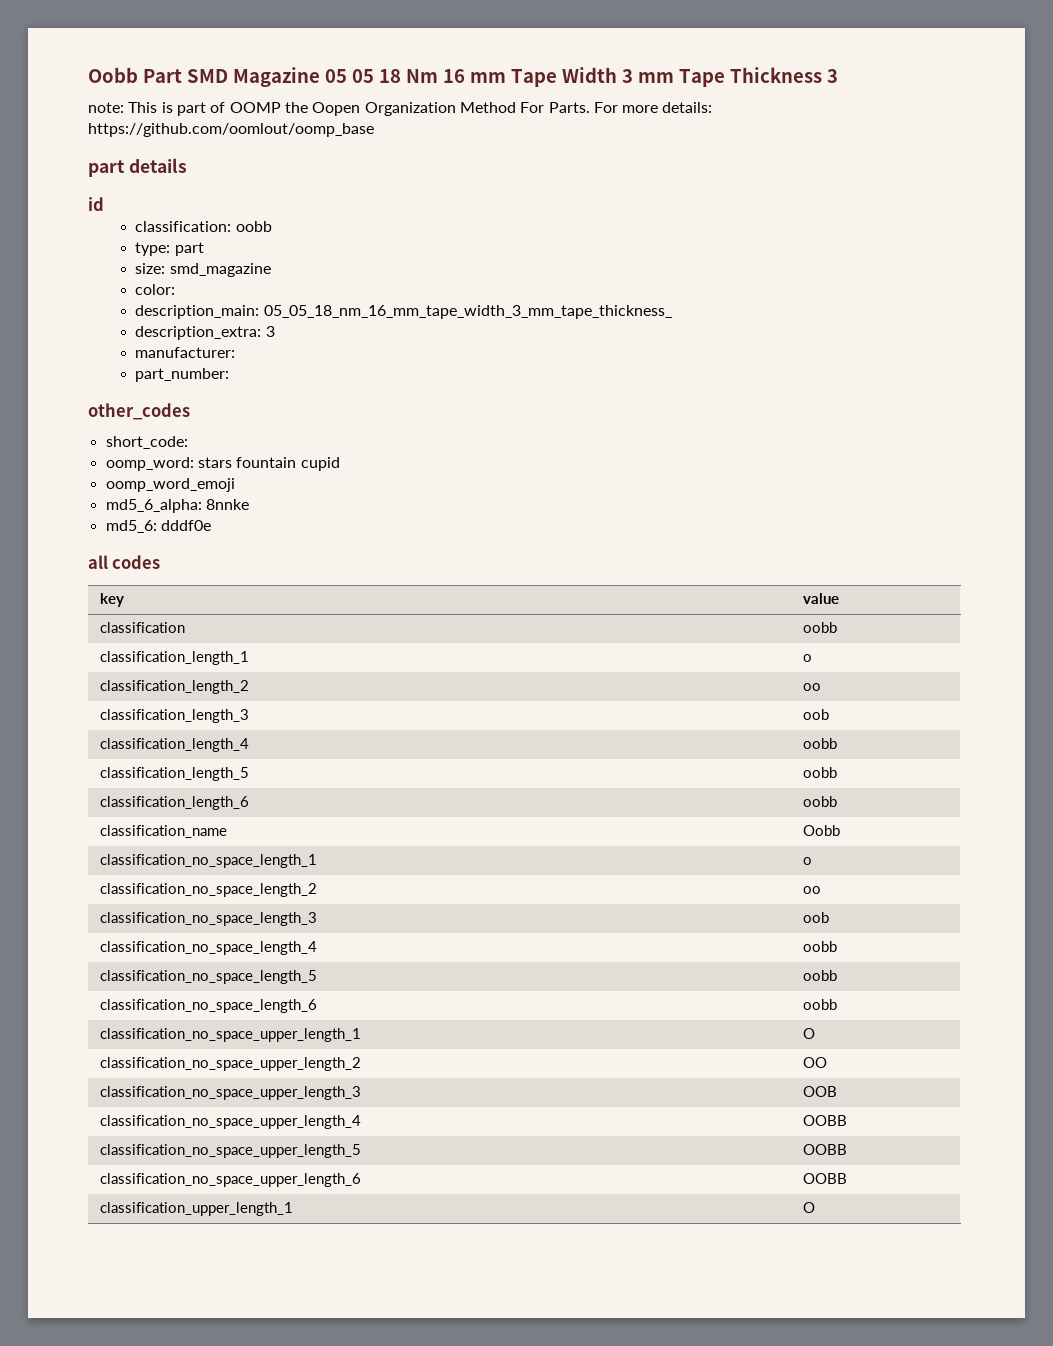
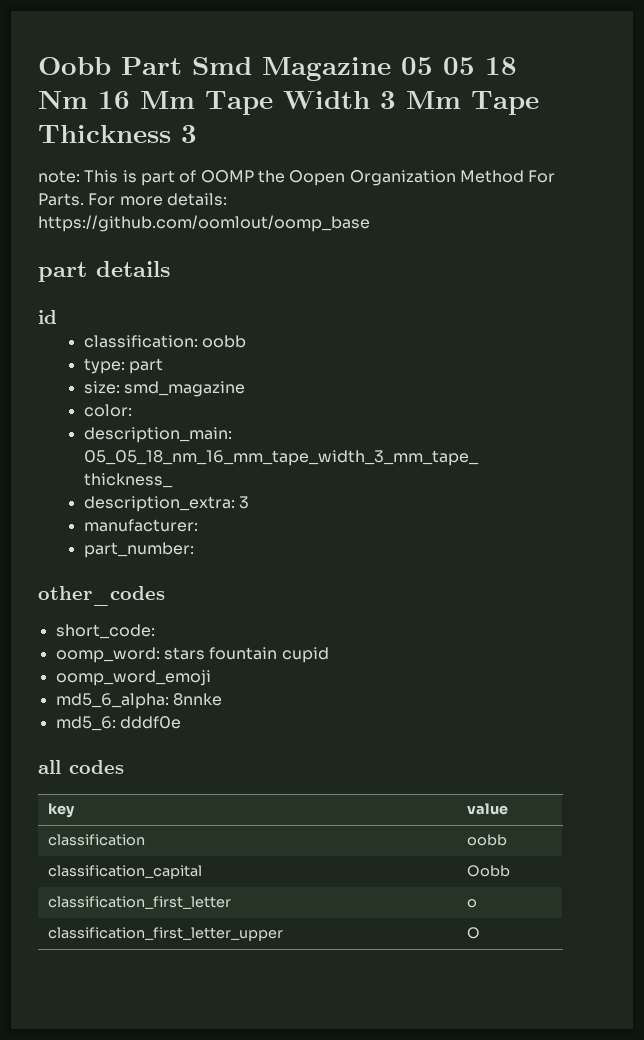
- Oobb Part SMD Magazine 05 05 18 Nm 16 mm Tape Width 3 mm Tape Thickness 3
+ Oobb Part Smd Magazine 05 05 18 Nm 16 Mm Tape Width 3 Mm Tape Thickness 3
- classification_length_1 | o
- classification_length_2 | oo
- classification_length_3 | oob
- classification_length_4 | oobb
- classification_length_5 | oobb
- classification_length_6 | oobb
- classification_name | Oobb
- classification_no_space_length_1 | o
- classification_no_space_length_2 | oo
- classification_no_space_length_3 | oob
- classification_no_space_length_4 | oobb
- classification_no_space_length_5 | oobb
- classification_no_space_length_6 | oobb
- classification_no_space_upper_length_1 | O
- classification_no_space_upper_length_2 | OO
- classification_no_space_upper_length_3 | OOB
- classification_no_space_upper_length_4 | OOBB
- classification_no_space_upper_length_5 | OOBB
- classification_no_space_upper_length_6 | OOBB
- classification_upper_length_1 | O
+ classification_capital | Oobb
+ classification_first_letter | o
+ classification_first_letter_upper | O

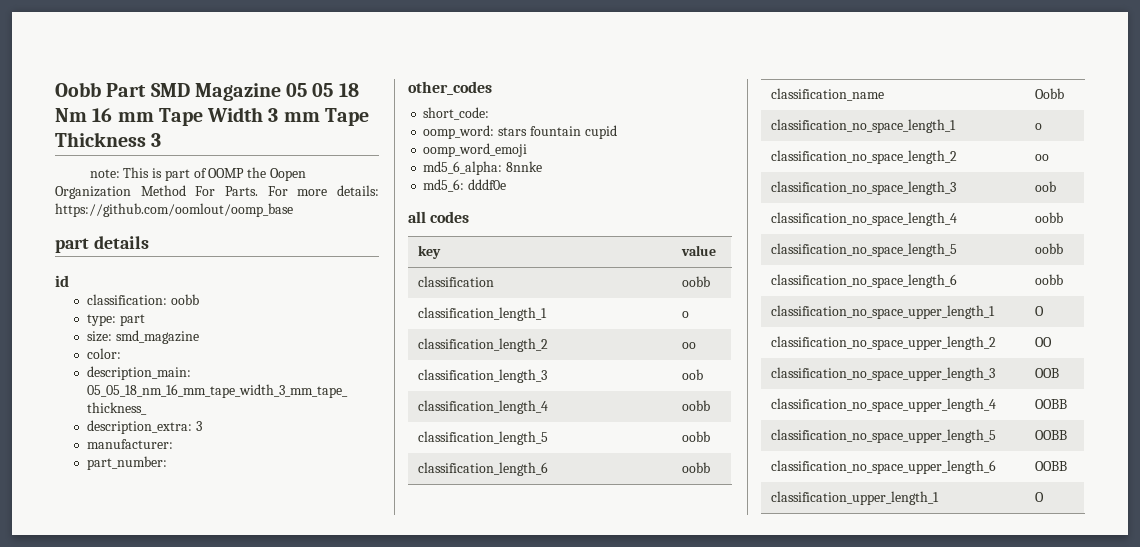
- Oobb Part Smd Magazine 05 05 18 Nm 16 Mm Tape Width 3 Mm Tape Thickness 3
+ Oobb Part SMD Magazine 05 05 18 Nm 16 mm Tape Width 3 mm Tape Thickness 3
- classification_capital | Oobb
+ classification_length_1 | o
+ classification_length_2 | oo
+ classification_length_3 | oob
+ classification_length_4 | oobb
+ classification_length_5 | oobb
+ classification_length_6 | oobb
+ classification_name | Oobb
- classification_first_letter | o
- classification_first_letter_upper | O
+ classification_no_space_length_1 | o
+ classification_no_space_length_2 | oo
+ classification_no_space_length_3 | oob
+ classification_no_space_length_4 | oobb
+ classification_no_space_length_5 | oobb
+ classification_no_space_length_6 | oobb
+ classification_no_space_upper_length_1 | O
+ classification_no_space_upper_length_2 | OO
+ classification_no_space_upper_length_3 | OOB
+ classification_no_space_upper_length_4 | OOBB
+ classification_no_space_upper_length_5 | OOBB
+ classification_no_space_upper_length_6 | OOBB
+ classification_upper_length_1 | O

